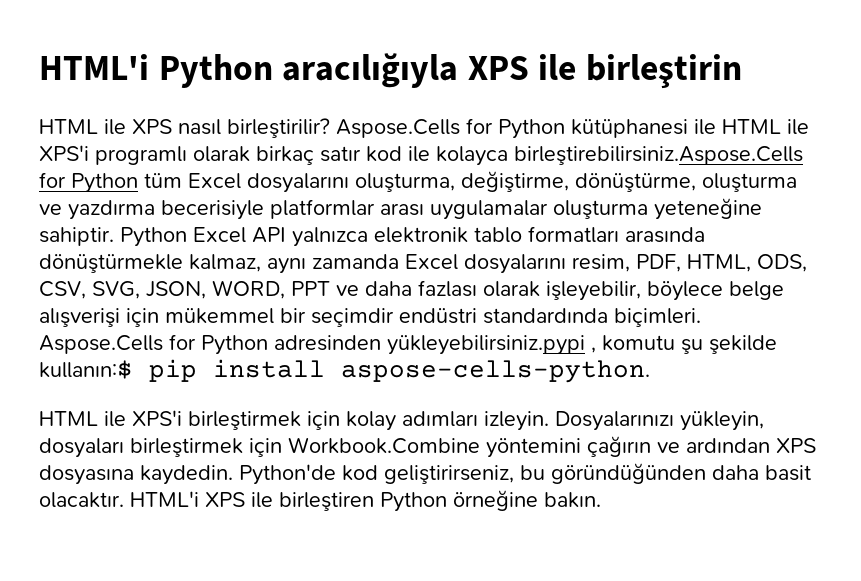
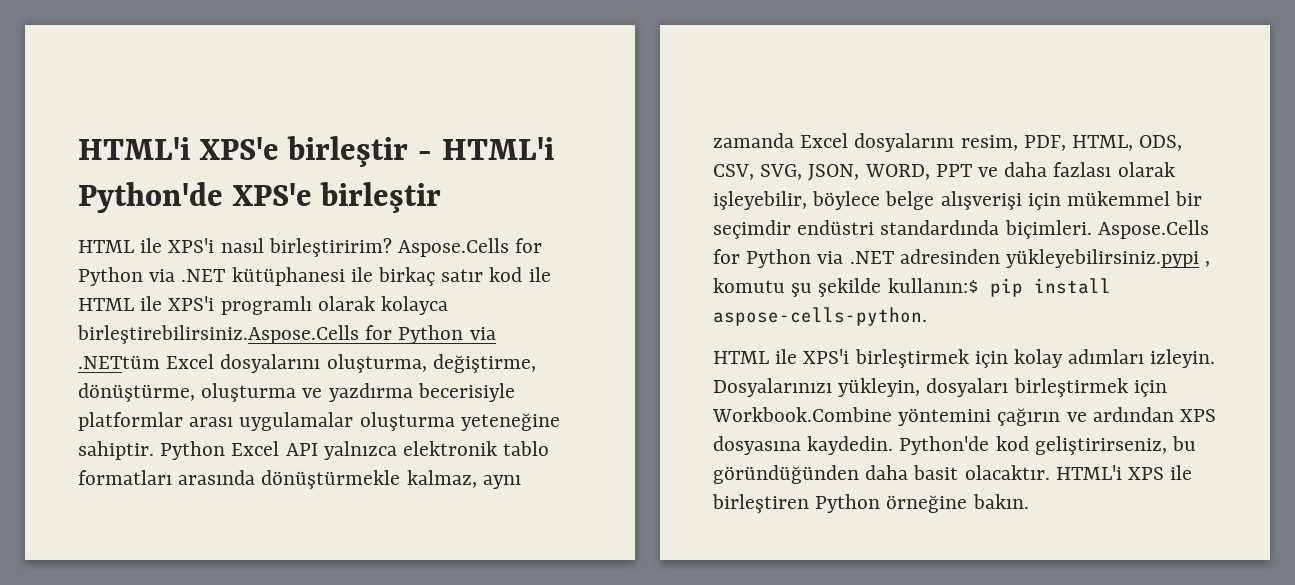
- HTML'i Python aracılığıyla XPS ile birleştirin
- HTML ile XPS nasıl birleştirilir? Aspose.Cells for Python kütüphanesi ile HTML ile XPS'i programlı olarak birkaç satır kod ile kolayca birleştirebilirsiniz.Aspose.Cells for Python tüm Excel dosyalarını oluşturma, değiştirme, dönüştürme, oluşturma ve yazdırma becerisiyle platformlar arası uygulamalar oluşturma yeteneğine sahiptir.
+ HTML'i XPS'e birleştir - HTML'i Python'de XPS'e birleştir
+ HTML ile XPS'i nasıl birleştiririm? Aspose.Cells for Python via .NET kütüphanesi ile birkaç satır kod ile HTML ile XPS'i programlı olarak kolayca birleştirebilirsiniz.Aspose.Cells for Python via .NETtüm Excel dosyalarını oluşturma, değiştirme, dönüştürme, oluşturma ve yazdırma becerisiyle platformlar arası uygulamalar oluşturma yeteneğine sahiptir.
- Aspose.Cells for Python adresinden yükleyebilirsiniz.pypi , komutu şu şekilde kullanın:$ pip install aspose-cells-python.
+ Aspose.Cells for Python via .NET adresinden yükleyebilirsiniz.pypi , komutu şu şekilde kullanın:$ pip install aspose-cells-python.

